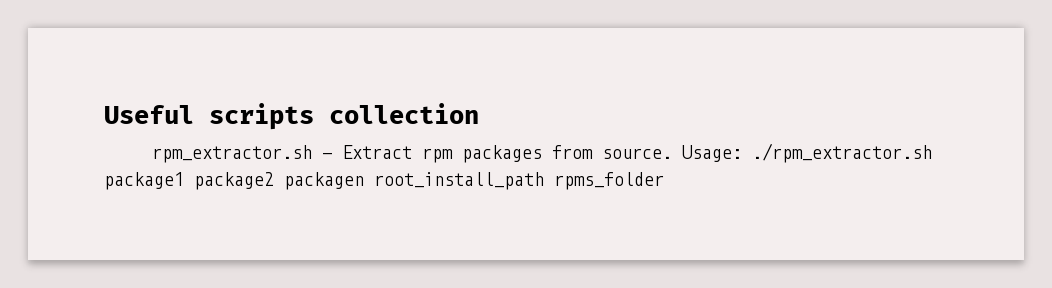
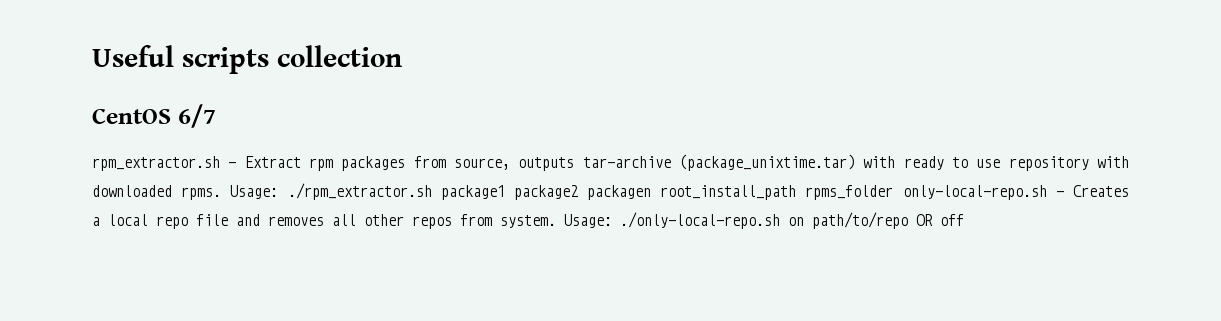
+ CentOS 6/7
- rpm_extractor.sh - Extract rpm packages from source.
+ rpm_extractor.sh - Extract rpm packages from source, outputs tar-archive (package_unixtime.tar) with ready to use repository with downloaded rpms.
- Usage: ./rpm_extractor.sh package1 package2 packagen root_install_path rpms_folder
+ Usage: ./rpm_extractor.sh package1 package2 packagen root_install_path rpms_folder only-local-repo.sh - Creates a local repo file and removes all other repos from system. Usage: ./only-local-repo.sh on path/to/repo OR off

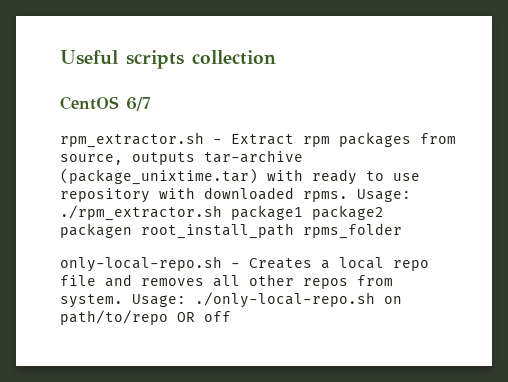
- Usage: ./rpm_extractor.sh package1 package2 packagen root_install_path rpms_folder only-local-repo.sh - Creates a local repo file and removes all other repos from system.
+ Usage: ./rpm_extractor.sh package1 package2 packagen root_install_path rpms_folder
+ only-local-repo.sh - Creates a local repo file and removes all other repos from system.

